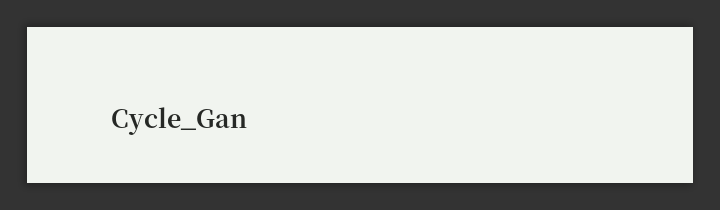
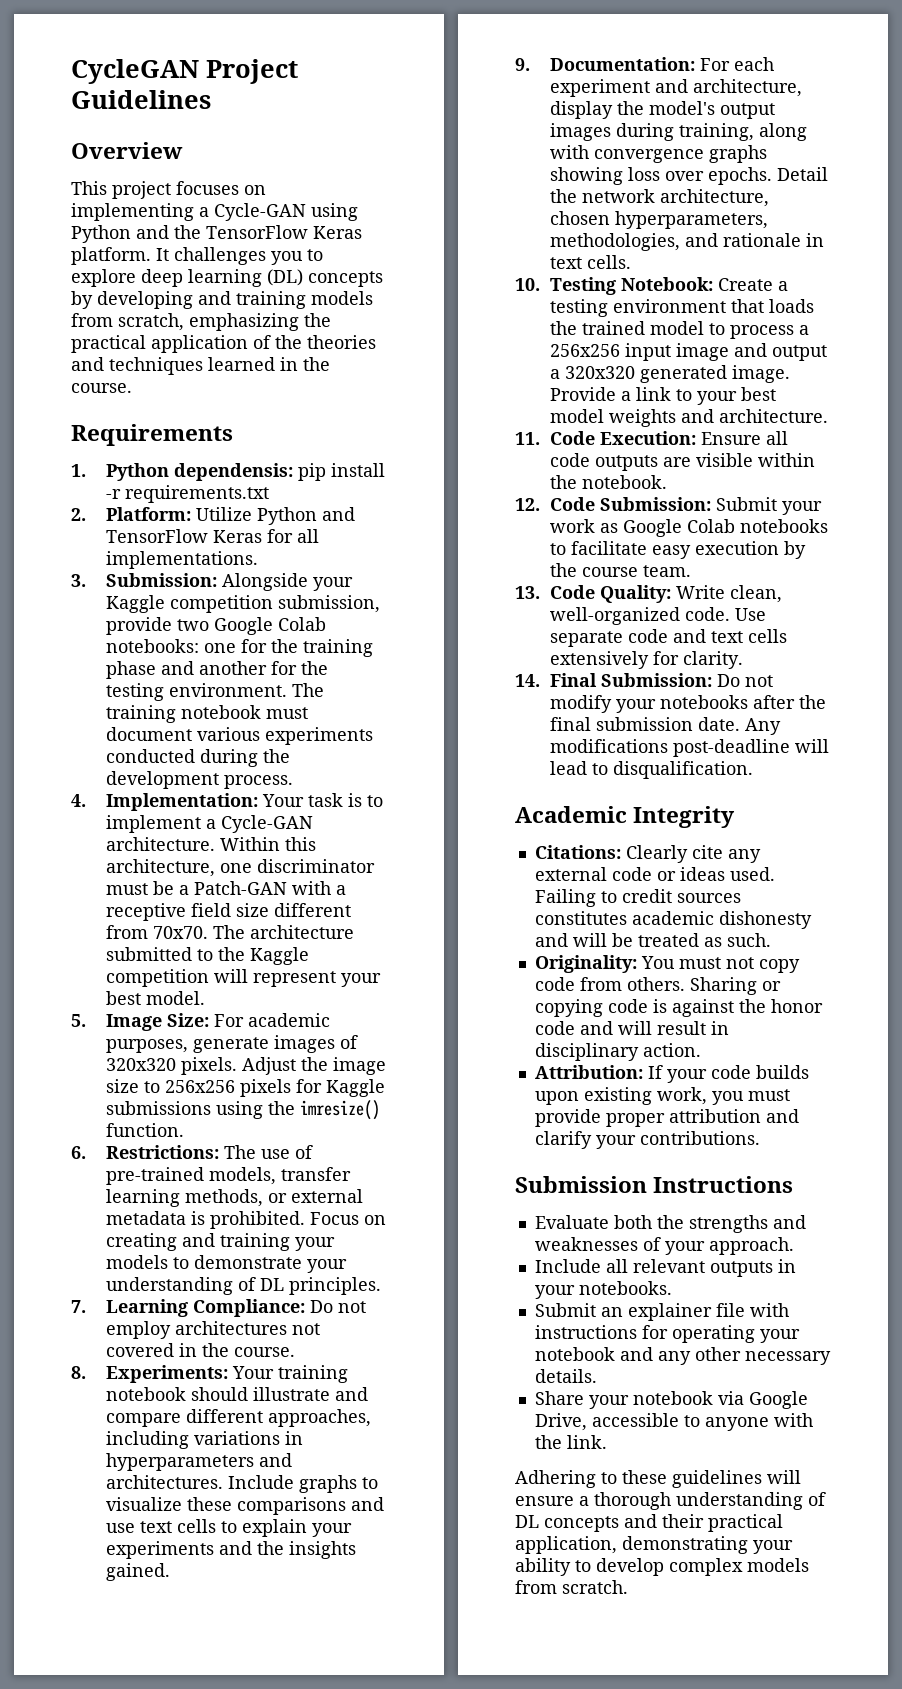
- Cycle_Gan
+ CycleGAN Project Guidelines
+ Overview
+ This project focuses on implementing a Cycle-GAN using Python and the TensorFlow Keras platform. It challenges you to explore deep learning (DL) concepts by developing and training models from scratch, emphasizing the practical application of the theories and techniques learned in the course.
+ Requirements
+ 1. Python dependensis: pip install -r requirements.txt
+ 2. Platform: Utilize Python and TensorFlow Keras for all implementations.
+ 3. Submission: Alongside your Kaggle competition submission, provide two Google Colab notebooks: one for the training phase and another for the testing environment. The training notebook must document various experiments conducted during the development process.
+ 4. Implementation: Your task is to implement a Cycle-GAN architecture. Within this architecture, one discriminator must be a Patch-GAN with a receptive field size different from 70x70. The architecture submitted to the Kaggle competition will represent your best model.
+ 5. Image Size: For academic purposes, generate images of 320x320 pixels. Adjust the image size to 256x256 pixels for Kaggle submissions using the imresize() function.
+ 6. Restrictions: The use of pre-trained models, transfer learning methods, or external metadata is prohibited. Focus on creating and training your models to demonstrate your understanding of DL principles.
+ 7. Learning Compliance: Do not employ architectures not covered in the course.
+ 8. Experiments: Your training notebook should illustrate and compare different approaches, including variations in hyperparameters and architectures. Include graphs to visualize these comparisons and use text cells to explain your experiments and the insights gained.
+ 9. Documentation: For each experiment and architecture, display the model's output images during training, along with convergence graphs showing loss over epochs. Detail the network architecture, chosen hyperparameters, methodologies, and rationale in text cells.
+ 10. Testing Notebook: Create a testing environment that loads the trained model to process a 256x256 input image and output a 320x320 generated image. Provide a link to your best model weights and architecture.
+ 11. Code Execution: Ensure all code outputs are visible within the notebook.
+ 12. Code Submission: Submit your work as Google Colab notebooks to facilitate easy execution by the course team.
+ 13. Code Quality: Write clean, well-organized code. Use separate code and text cells extensively for clarity.
+ 14. Final Submission: Do not modify your notebooks after the final submission date. Any modifications post-deadline will lead to disqualification.
+ Academic Integrity
+ Citations: Clearly cite any external code or ideas used. Failing to credit sources constitutes academic dishonesty and will be treated as such.
+ Originality: You must not copy code from others. Sharing or copying code is against the honor code and will result in disciplinary action.
+ Attribution: If your code builds upon existing work, you must provide proper attribution and clarify your contributions.
+ Submission Instructions
+ Evaluate both the strengths and weaknesses of your approach.
+ Include all relevant outputs in your notebooks.
+ Submit an explainer file with instructions for operating your notebook and any other necessary details.
+ Share your notebook via Google Drive, accessible to anyone with the link.
+ Adhering to these guidelines will ensure a thorough understanding of DL concepts and their practical application, demonstrating your ability to develop complex models from scratch.

